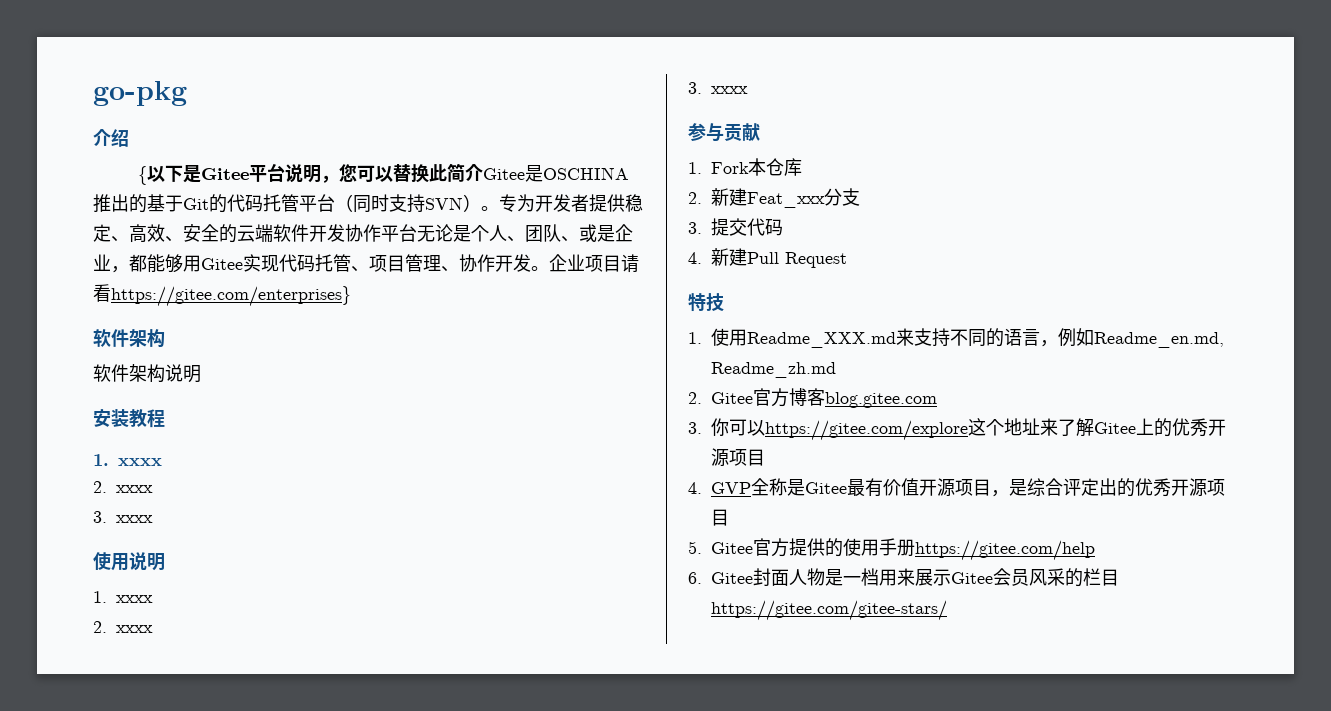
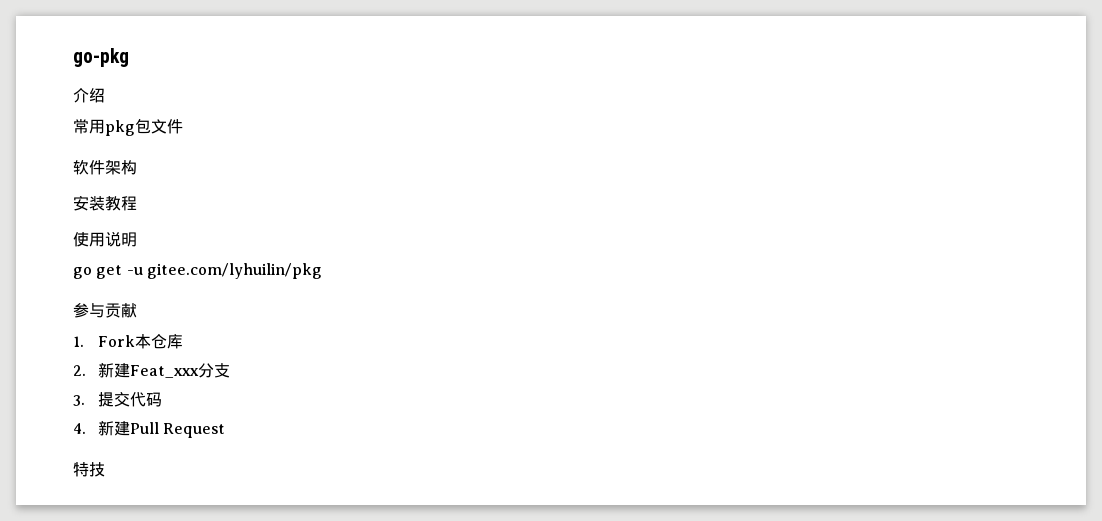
- {以下是Gitee平台说明，您可以替换此简介Gitee是OSCHINA推出的基于Git的代码托管平台（同时支持SVN）。专为开发者提供稳定、高效、安全的云端软件开发协作平台无论是个人、团队、或是企业，都能够用Gitee实现代码托管、项目管理、协作开发。企业项目请看https://gitee.com/enterprises}
+ 常用pkg包文件
  软件架构
- 软件架构说明
  安装教程
- 1. xxxx
- 2. xxxx
- 3. xxxx
  使用说明
- 1. xxxx
- 2. xxxx
- 3. xxxx
+ go get -u gitee.com/lyhuilin/pkg
- 1.使用Readme_XXX.md来支持不同的语言，例如Readme_en.md, Readme_zh.md
- 2. Gitee官方博客blog.gitee.com
- 3.你可以https://gitee.com/explore这个地址来了解Gitee上的优秀开源项目
- 4. GVP全称是Gitee最有价值开源项目，是综合评定出的优秀开源项目
- 5. Gitee官方提供的使用手册https://gitee.com/help
- 6. Gitee封面人物是一档用来展示Gitee会员风采的栏目https://gitee.com/gitee-stars/

